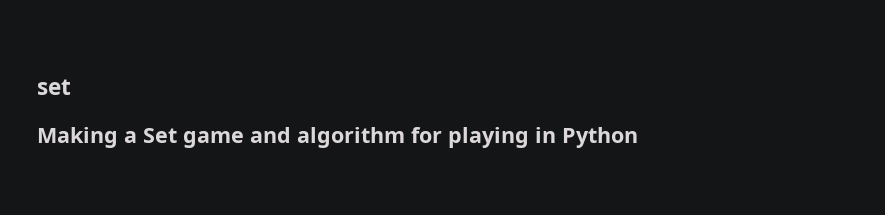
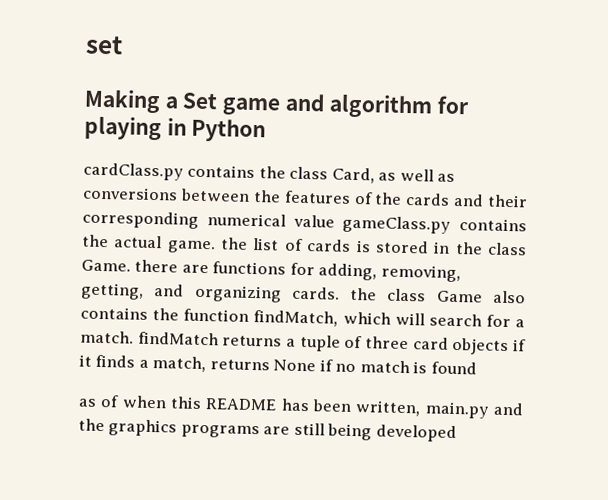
+ cardClass.py contains the class Card, as well as conversions between the features of the cards and their corresponding numerical value gameClass.py contains the actual game. the list of cards is stored in the class Game. there are functions for adding, removing, getting, and organizing cards. the class Game also contains the function findMatch, which will search for a match. findMatch returns a tuple of three card objects if it finds a match, returns None if no match is found
+ as of when this README has been written, main.py and the graphics programs are still being developed

